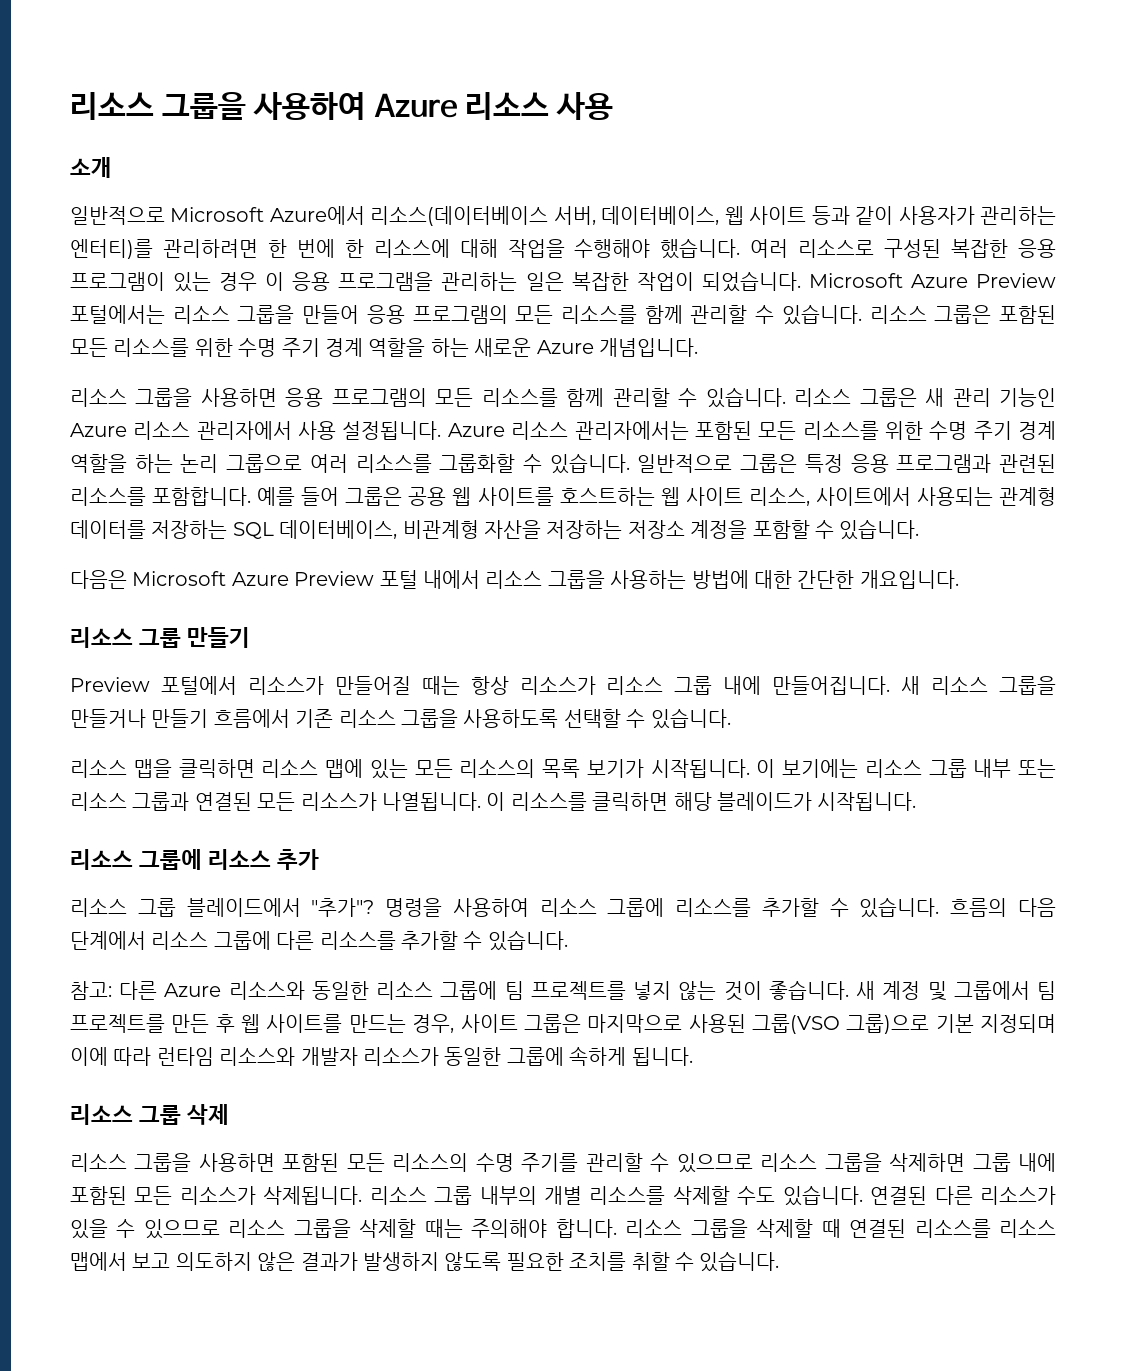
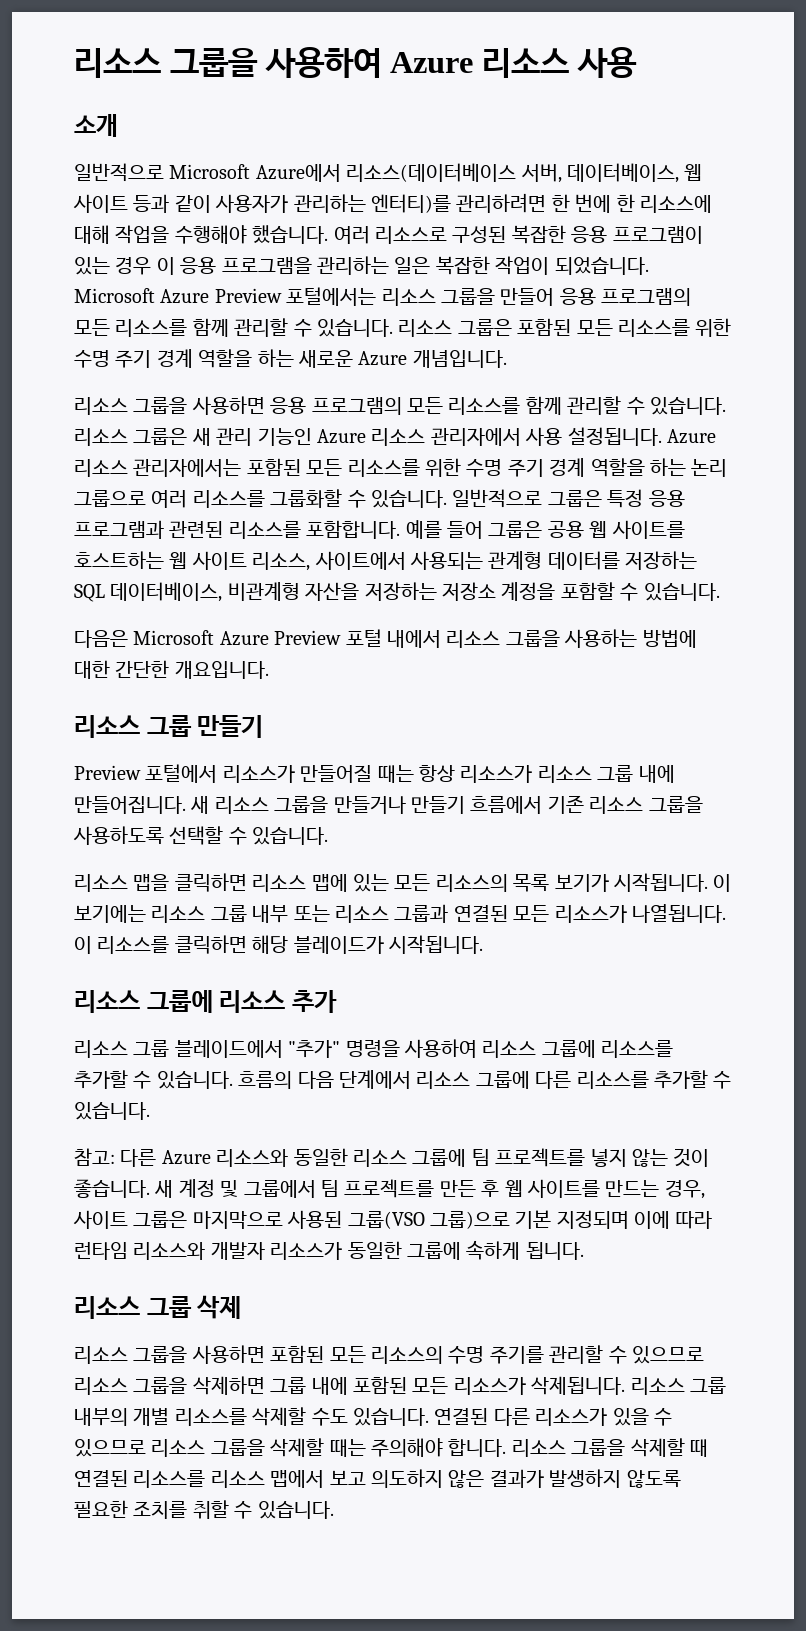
- 리소스 그룹 블레이드에서 "추가"? 명령을 사용하여 리소스 그룹에 리소스를 추가할 수 있습니다.
+ 리소스 그룹 블레이드에서 "추가" 명령을 사용하여 리소스 그룹에 리소스를 추가할 수 있습니다.

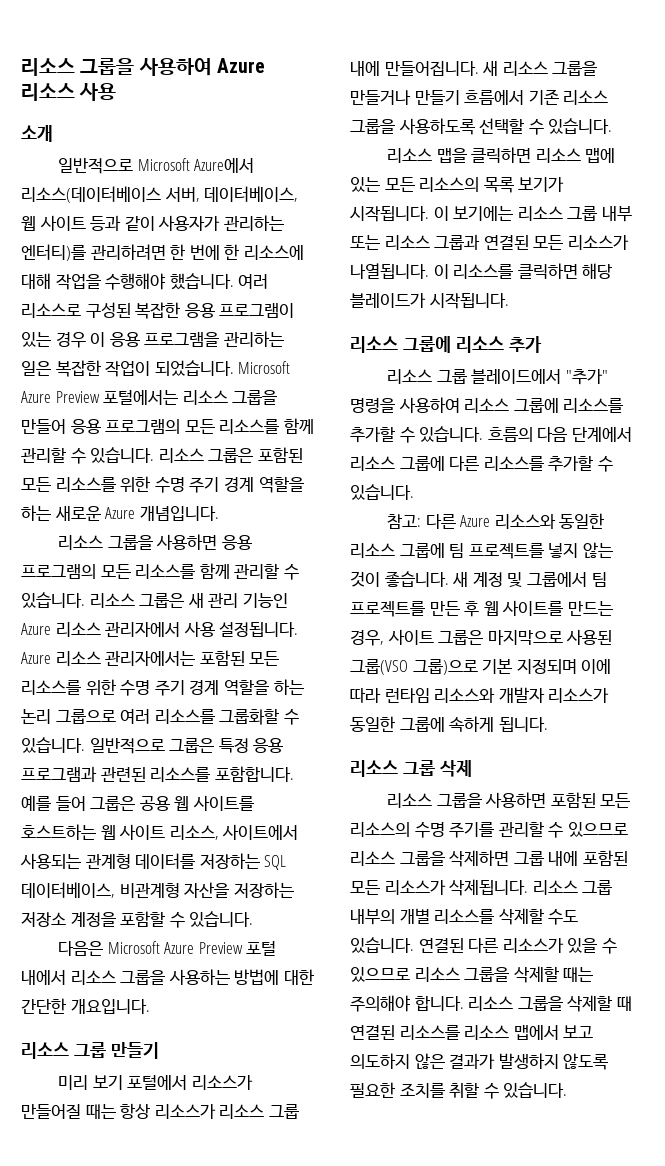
- Preview 포털에서 리소스가 만들어질 때는 항상 리소스가 리소스 그룹 내에 만들어집니다.
+ 미리 보기 포털에서 리소스가 만들어질 때는 항상 리소스가 리소스 그룹 내에 만들어집니다.

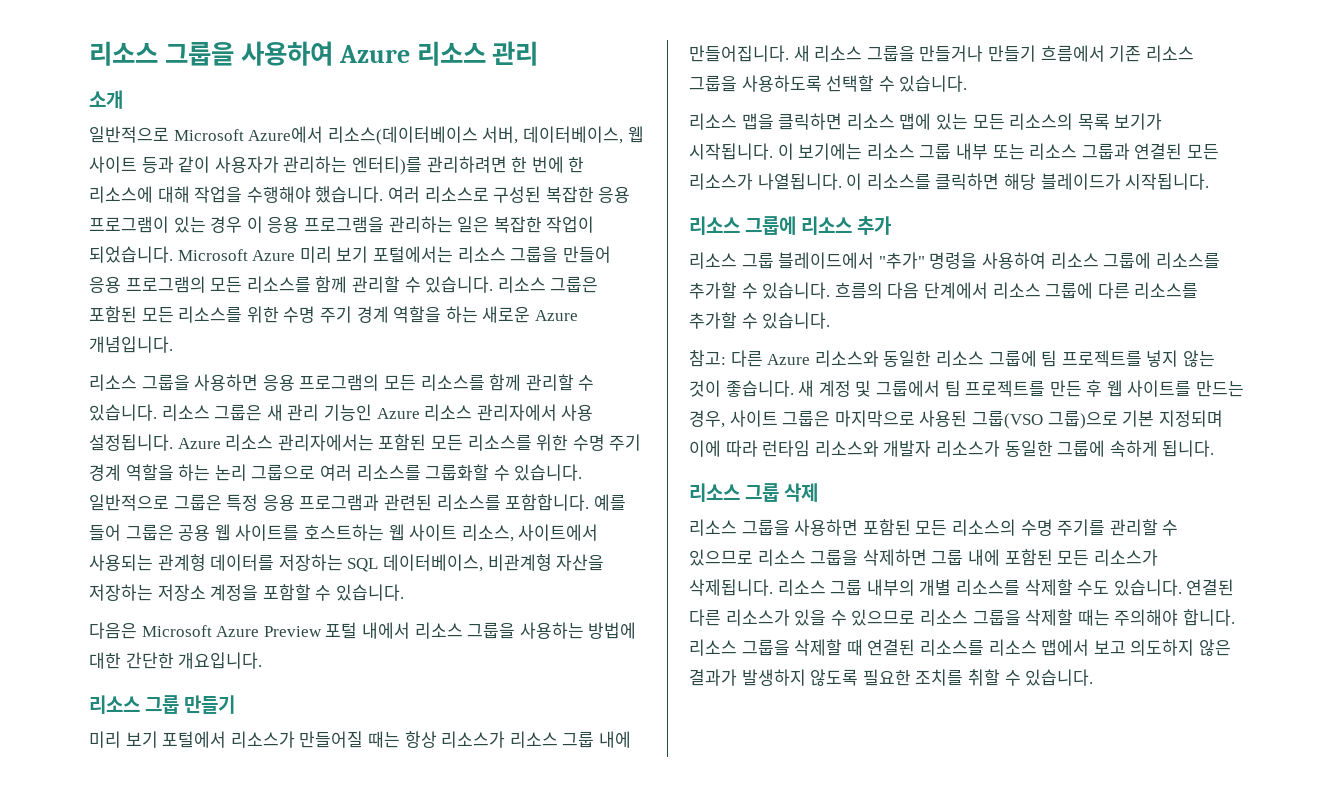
- 리소스 그룹을 사용하여 Azure 리소스 사용
+ 리소스 그룹을 사용하여 Azure 리소스 관리
- Microsoft Azure Preview 포털에서는 리소스 그룹을 만들어 응용 프로그램의 모든 리소스를 함께 관리할 수 있습니다.
+ Microsoft Azure 미리 보기 포털에서는 리소스 그룹을 만들어 응용 프로그램의 모든 리소스를 함께 관리할 수 있습니다.

